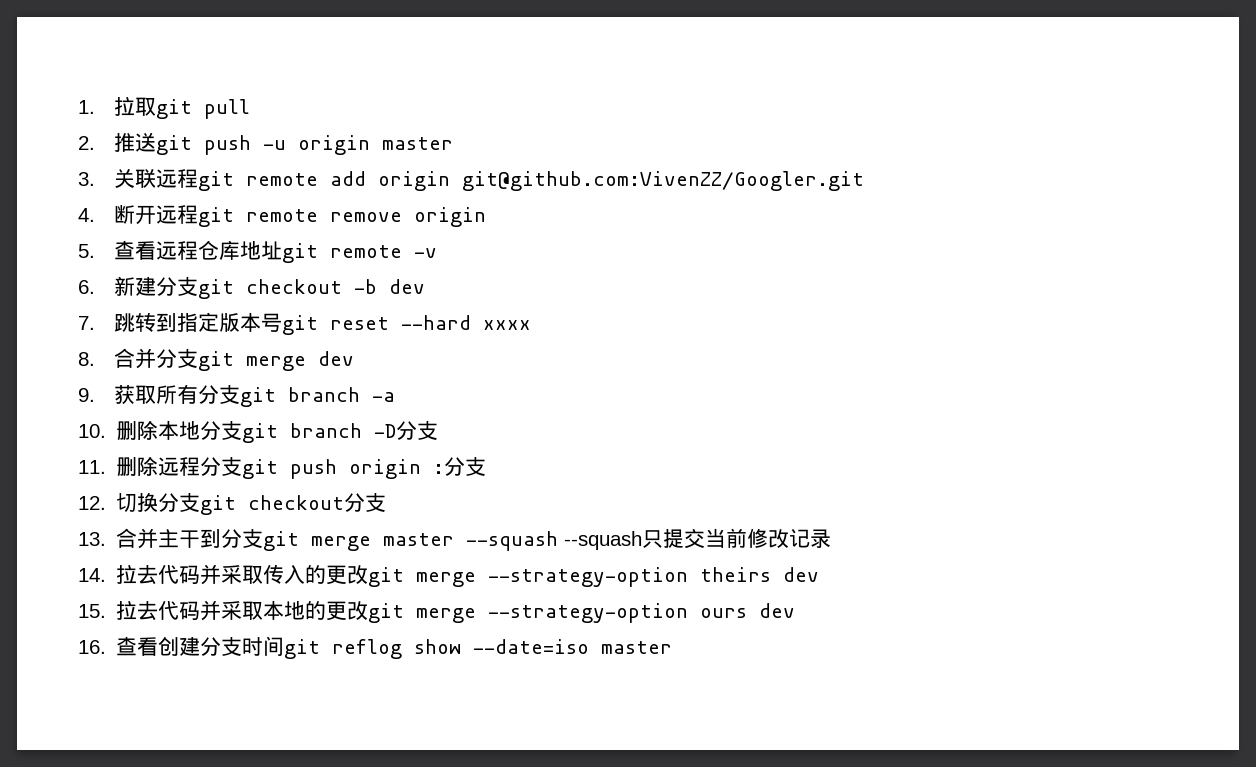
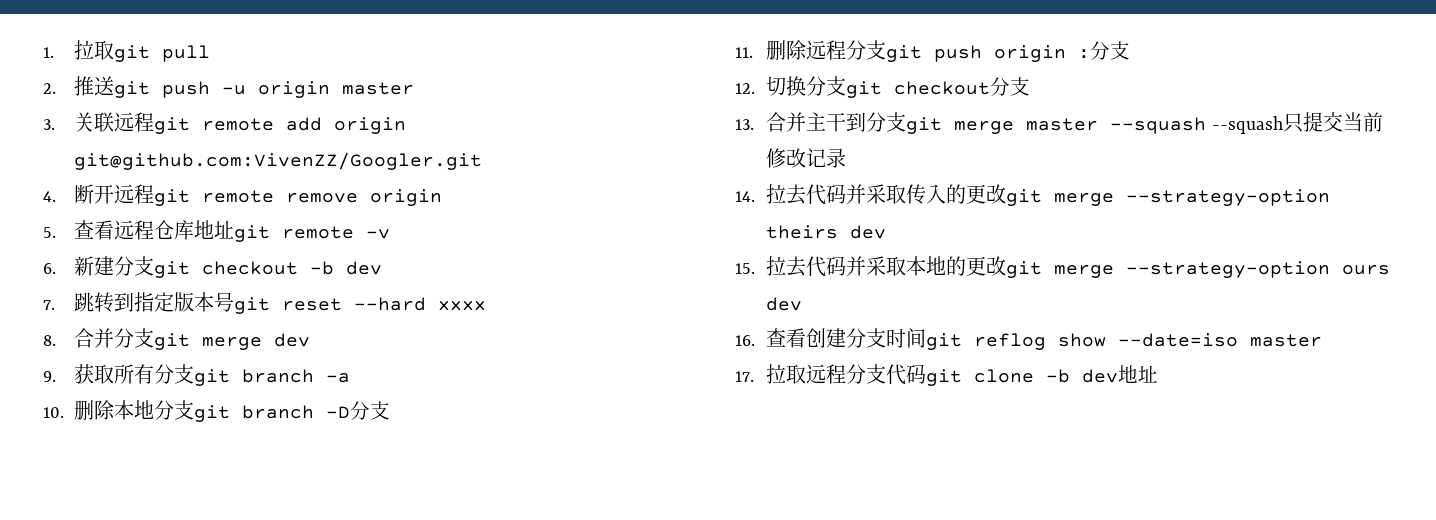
+ 17.拉取远程分支代码git clone -b dev地址

